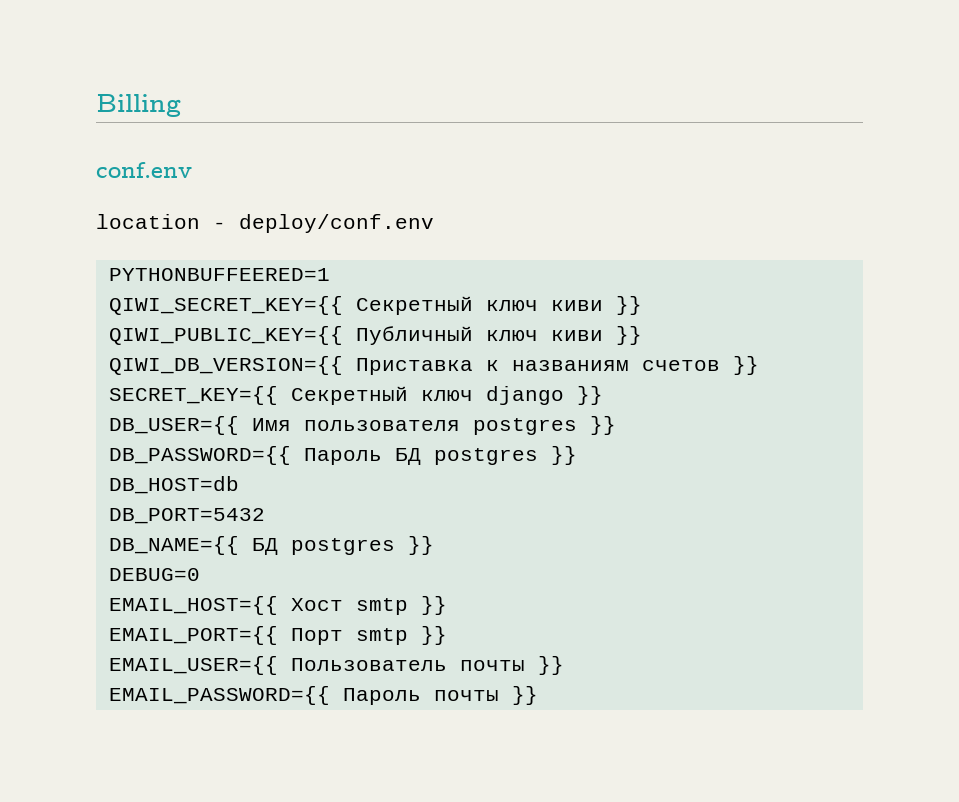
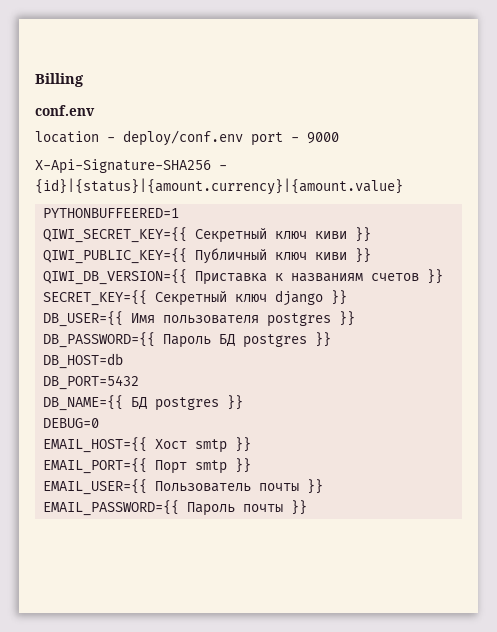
- location - deploy/conf.env
+ location - deploy/conf.env port - 9000
+ X-Api-Signature-SHA256 - {id}|{status}|{amount.currency}|{amount.value}

